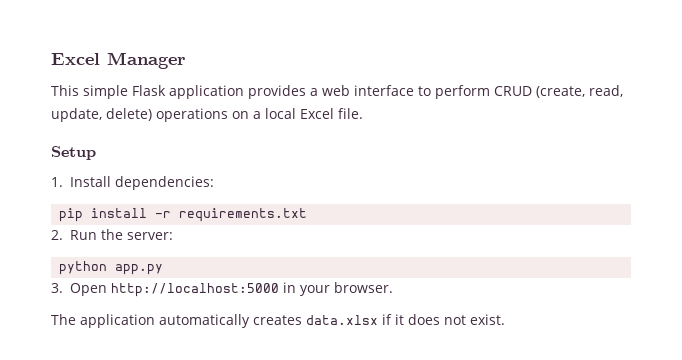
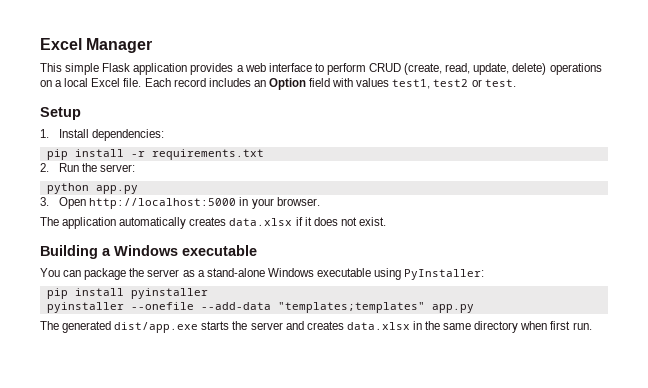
+ Each record includes an Option field with values test1, test2 or test.
+ Building a Windows executable
+ You can package the server as a stand-alone Windows executable using PyInstaller:
+ pip install pyinstaller
+ pyinstaller --onefile --add-data "templates;templates" app.py
+ The generated dist/app.exe starts the server and creates data.xlsx in the same directory when first run.

